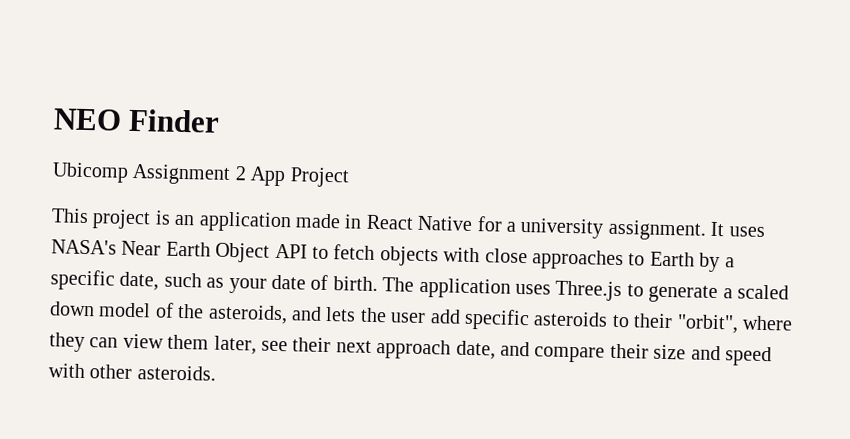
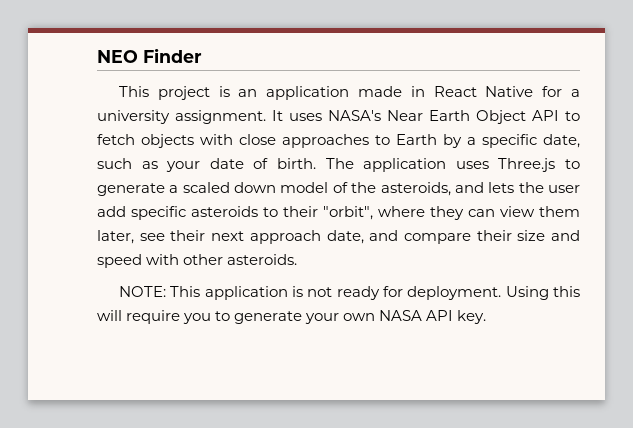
- Ubicomp Assignment 2 App Project
+ NOTE: This application is not ready for deployment. Using this will require you to generate your own NASA API key.

